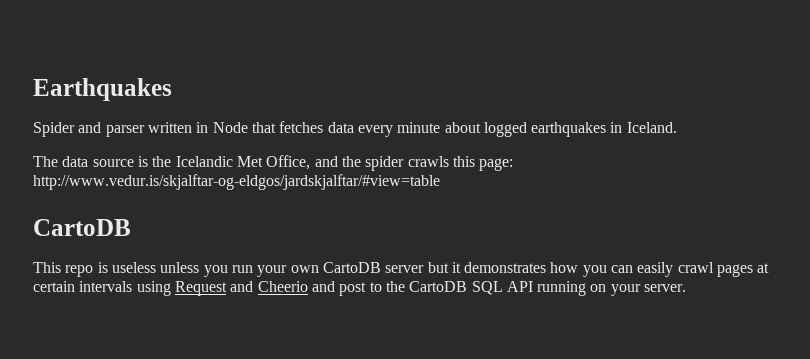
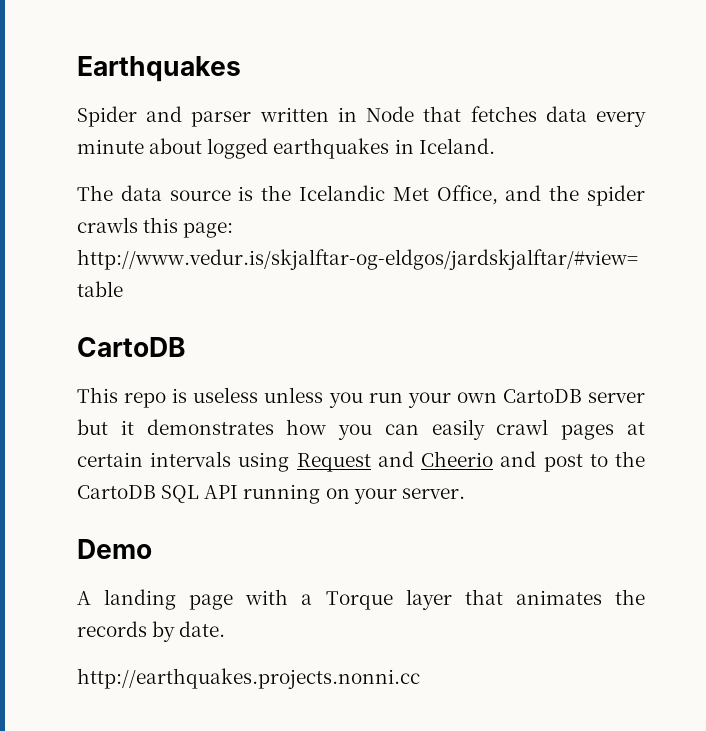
+ Demo
+ A landing page with a Torque layer that animates the records by date.
+ http://earthquakes.projects.nonni.cc

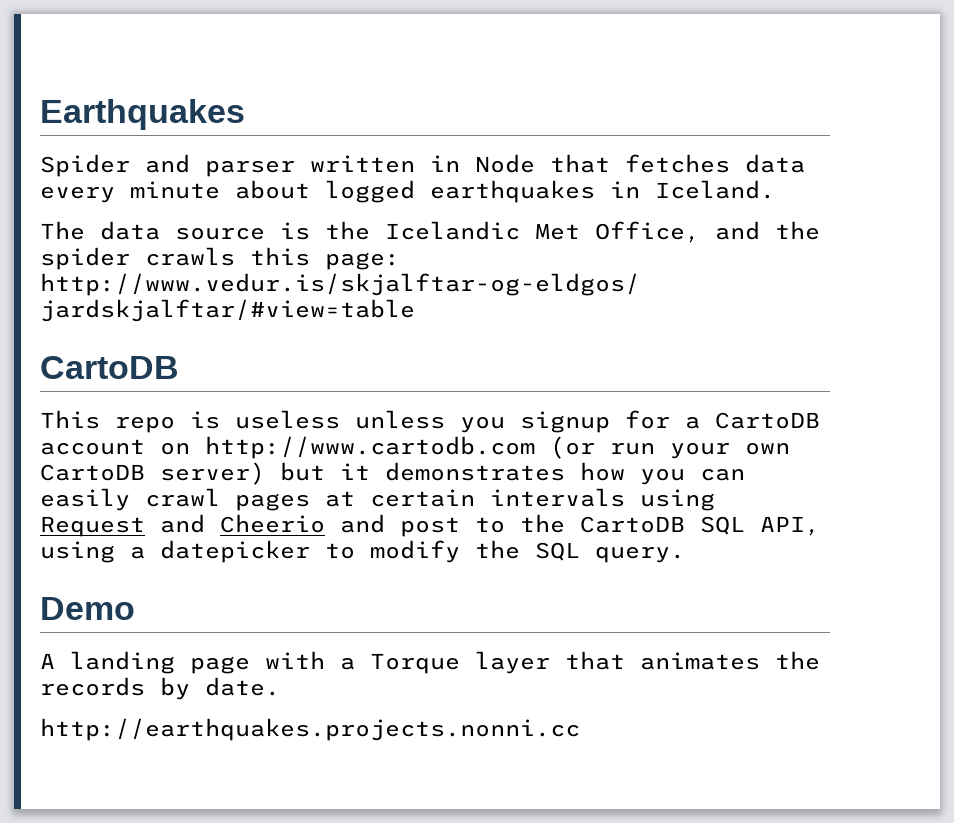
- This repo is useless unless you run your own CartoDB server but it demonstrates how you can easily crawl pages at certain intervals using Request and Cheerio and post to the CartoDB SQL API running on your server.
+ This repo is useless unless you signup for a CartoDB account on http://www.cartodb.com (or run your own CartoDB server) but it demonstrates how you can easily crawl pages at certain intervals using Request and Cheerio and post to the CartoDB SQL API, using a datepicker to modify the SQL query.

